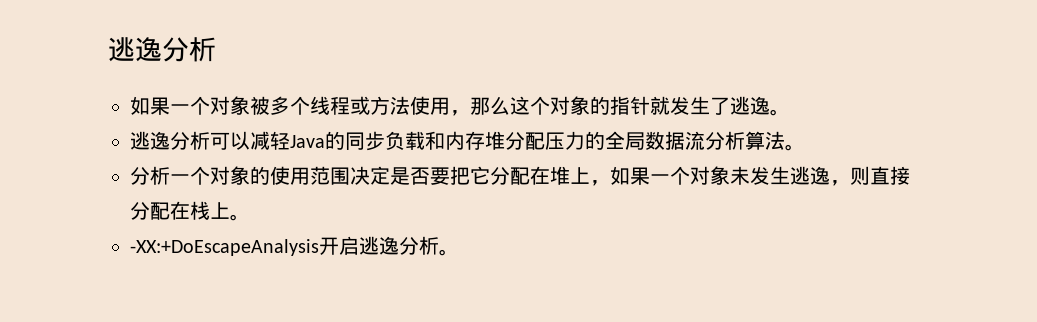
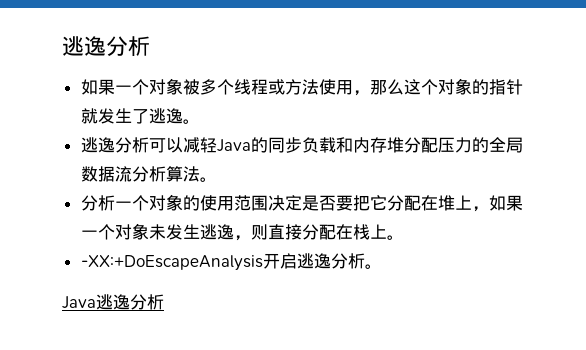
+ Java逃逸分析

